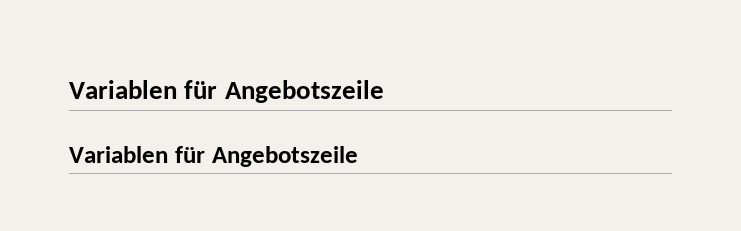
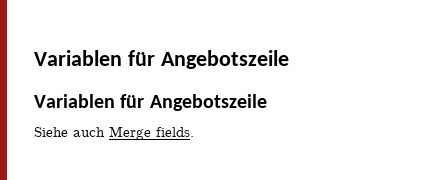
+ Siehe auch Merge fields.

